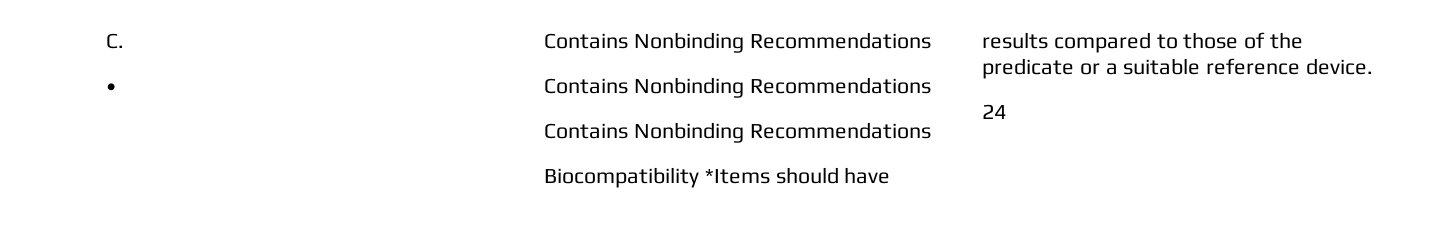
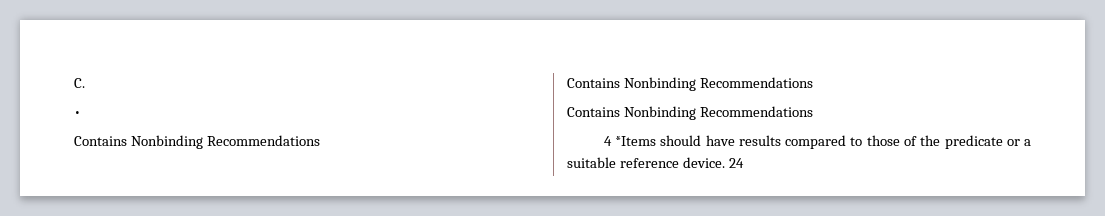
- Biocompatibility *Items should have results compared to those of the predicate or a suitable reference device.
- 24
+ 4 *Items should have results compared to those of the predicate or a suitable reference device. 24

